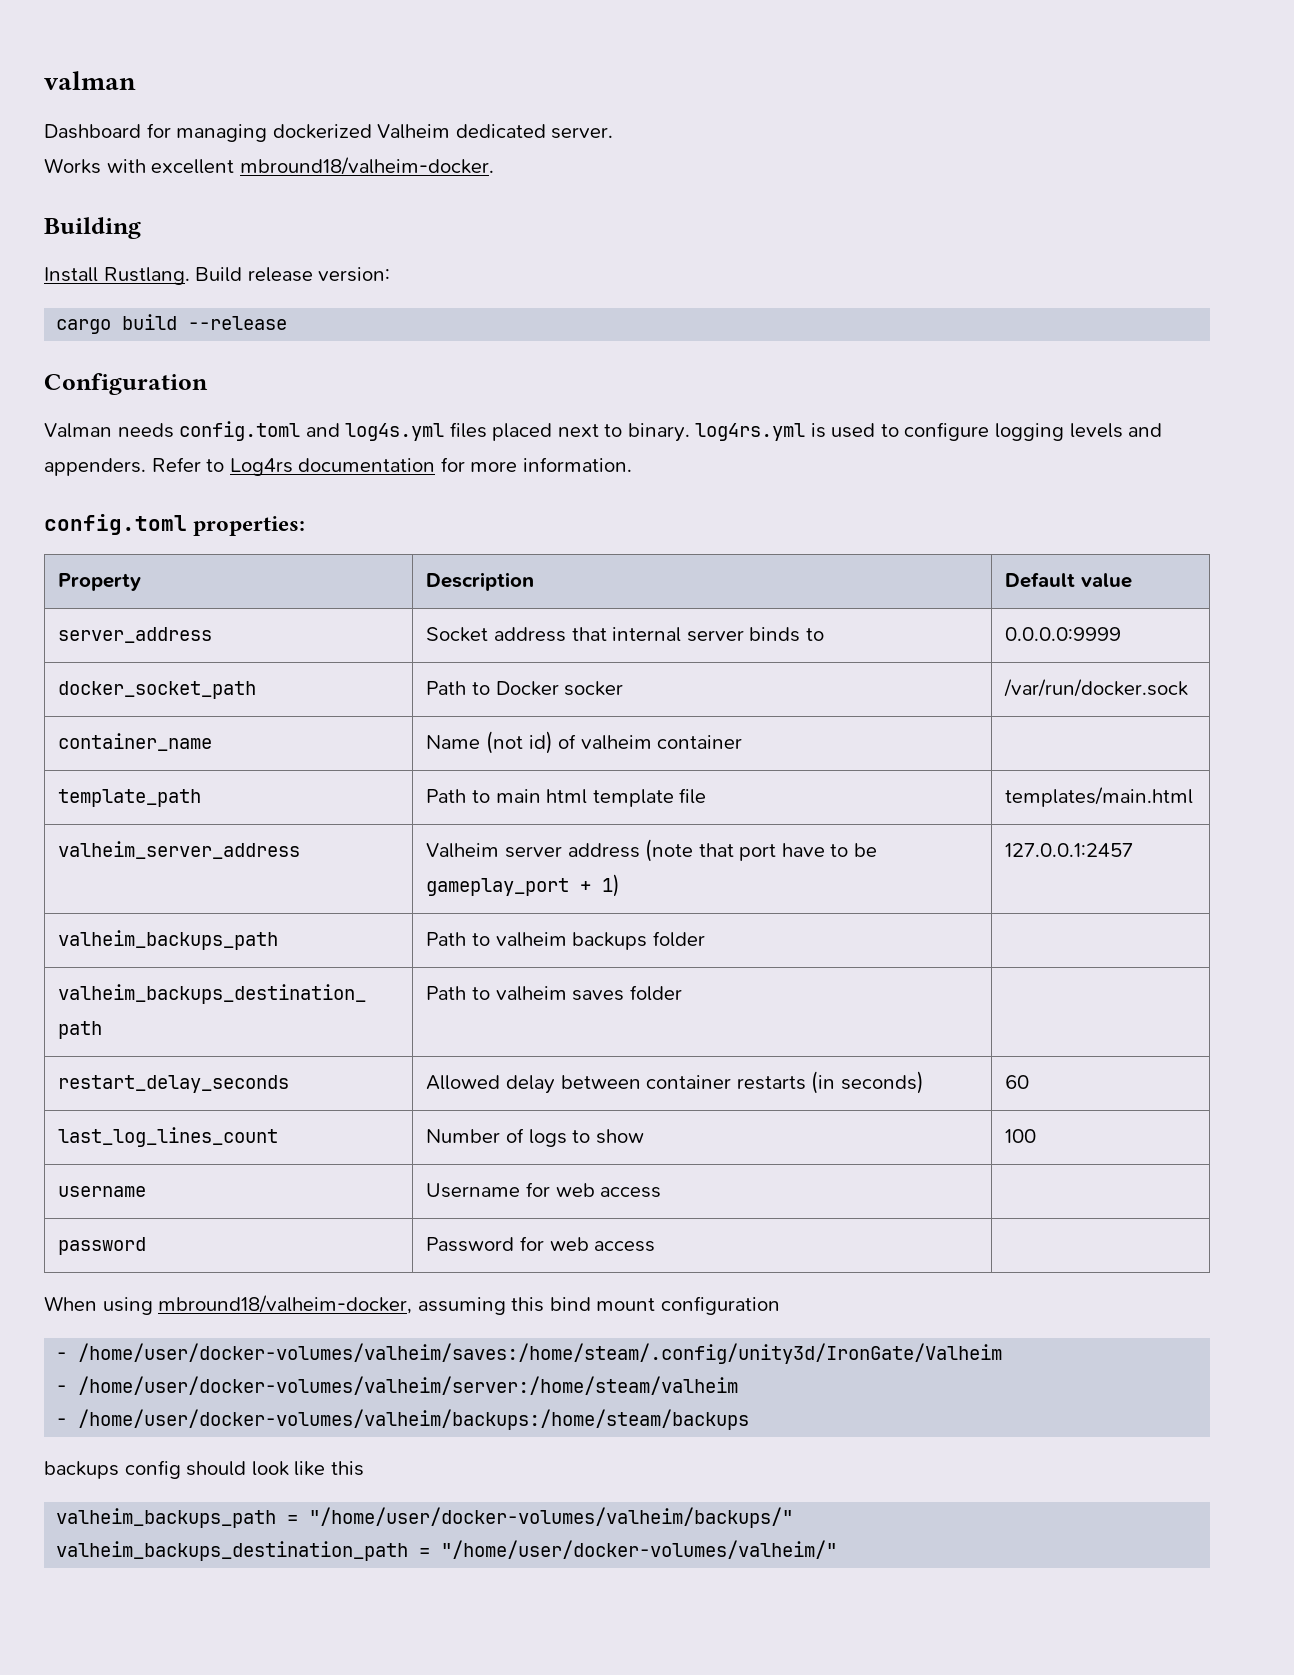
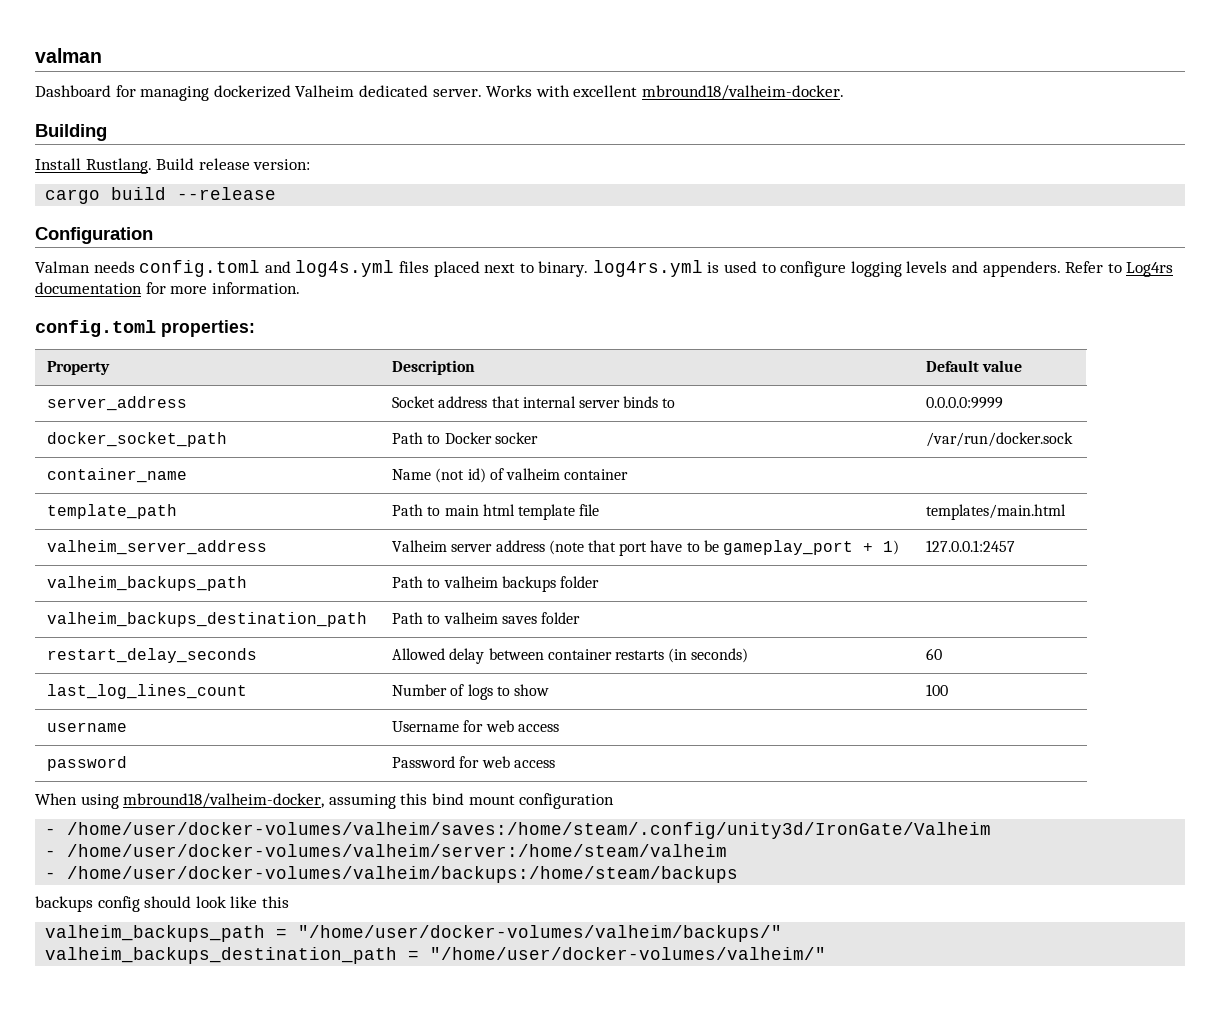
- Dashboard for managing dockerized Valheim dedicated server.
- Works with excellent mbround18/valheim-docker.
+ Dashboard for managing dockerized Valheim dedicated server. Works with excellent mbround18/valheim-docker.

